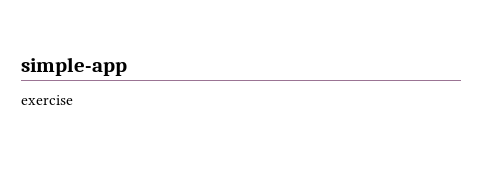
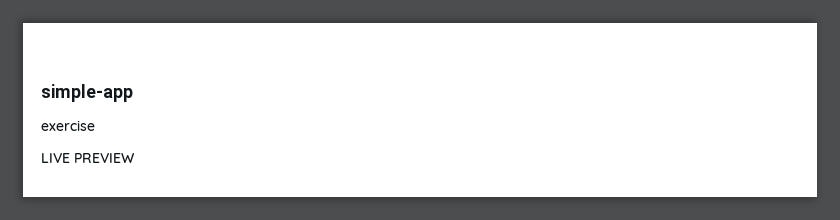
+ LIVE PREVIEW

